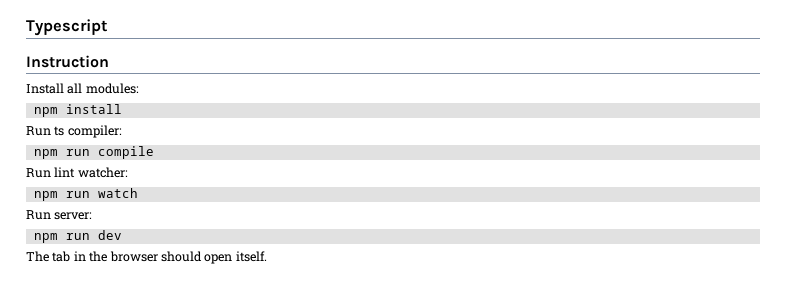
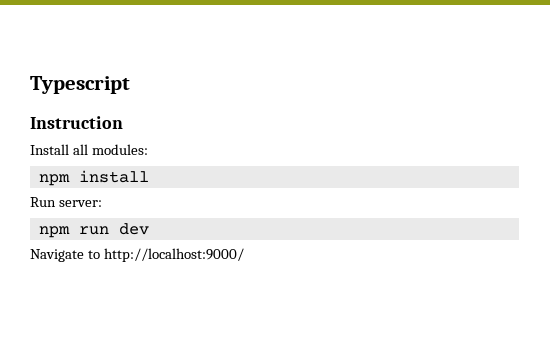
- Run ts compiler:
- npm run compile
- Run lint watcher:
- npm run watch
- The tab in the browser should open itself.
+ Navigate to http://localhost:9000/

